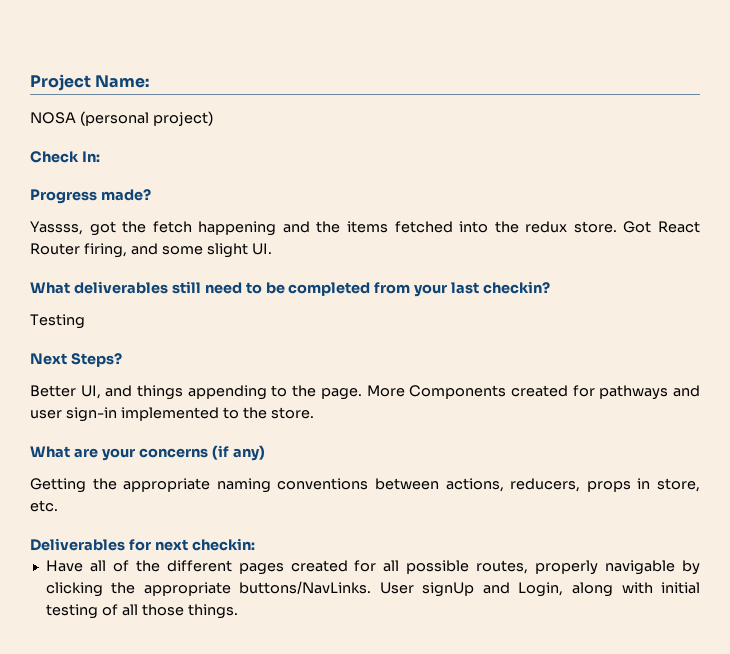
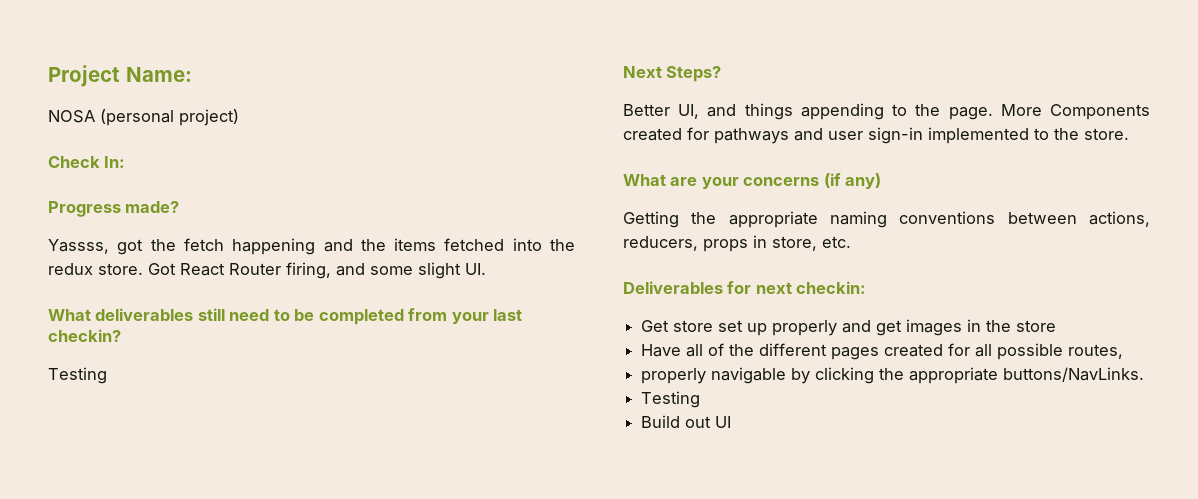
+ Get store set up properly and get images in the store
- Have all of the different pages created for all possible routes, properly navigable by clicking the appropriate buttons/NavLinks. User signUp and Login, along with initial testing of all those things.
+ Have all of the different pages created for all possible routes,
+ properly navigable by clicking the appropriate buttons/NavLinks.
+ Testing
+ Build out UI

